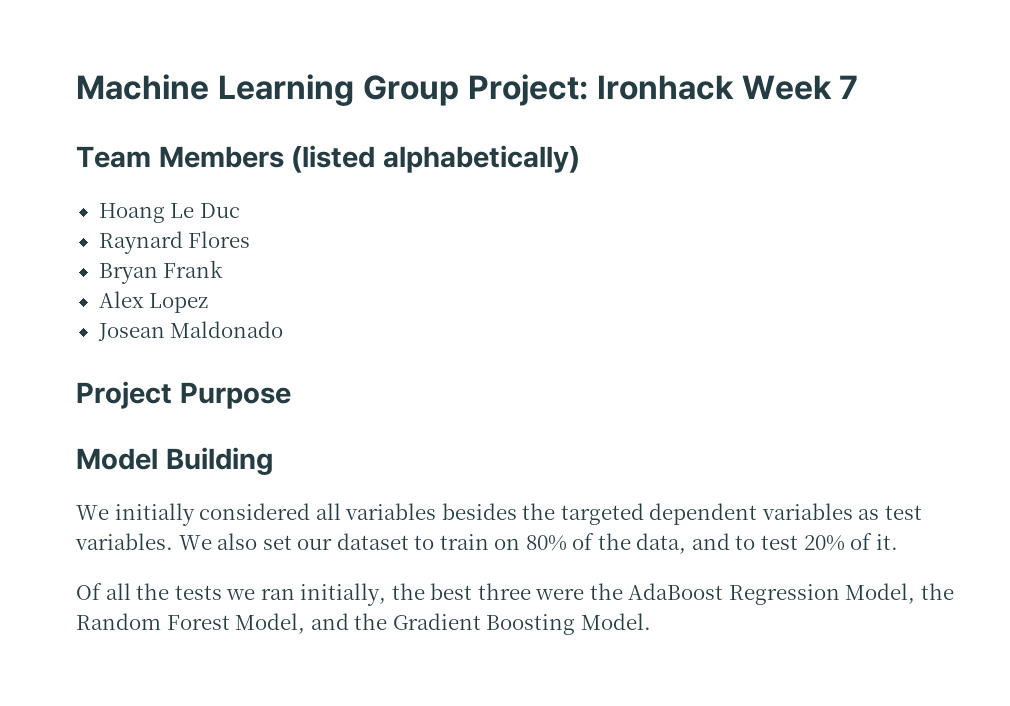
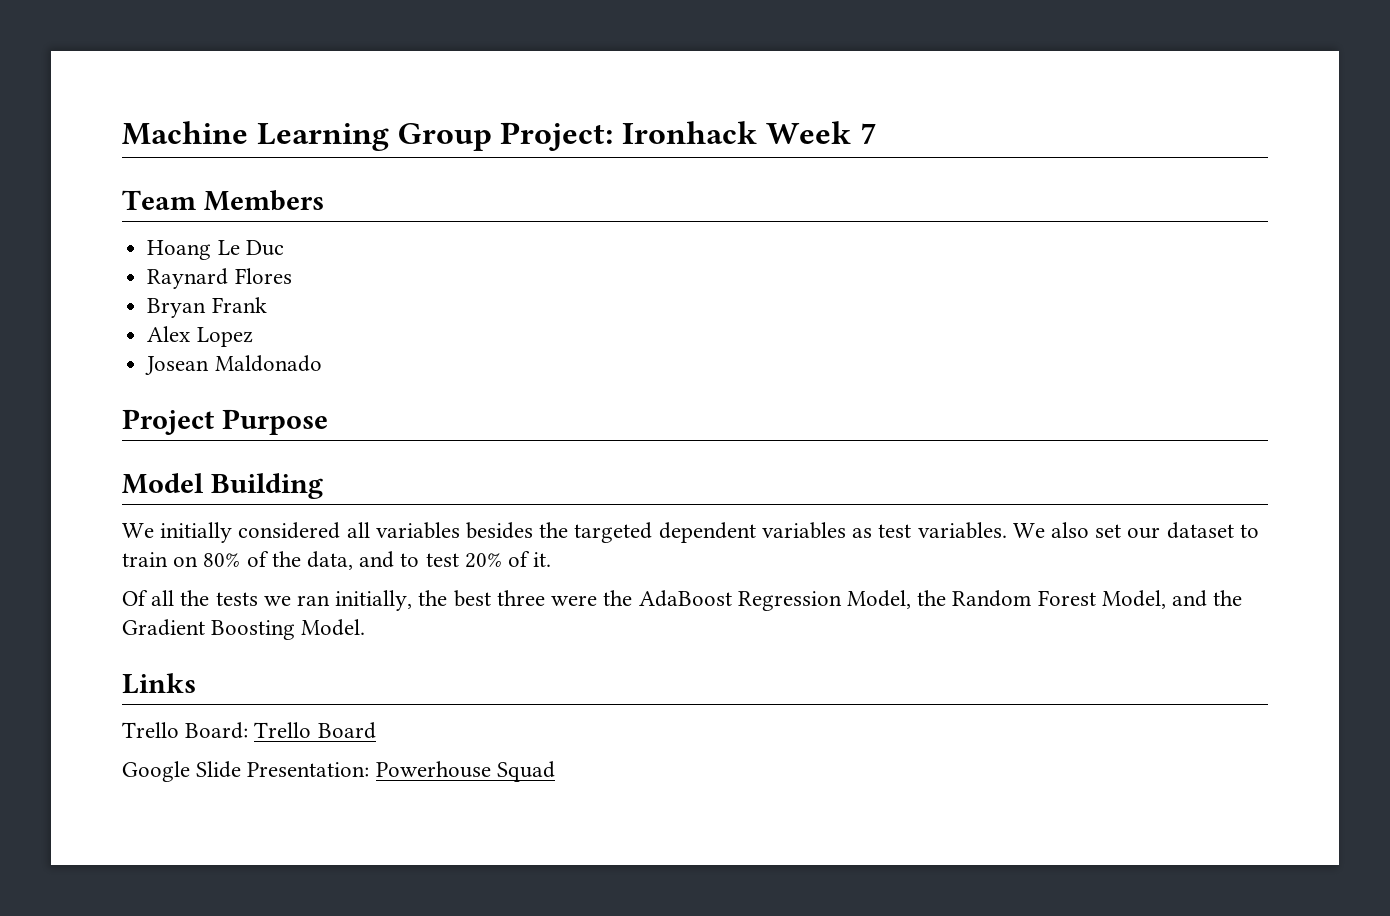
- Team Members (listed alphabetically)
+ Team Members
+ Links
+ Trello Board: Trello Board
+ Google Slide Presentation: Powerhouse Squad

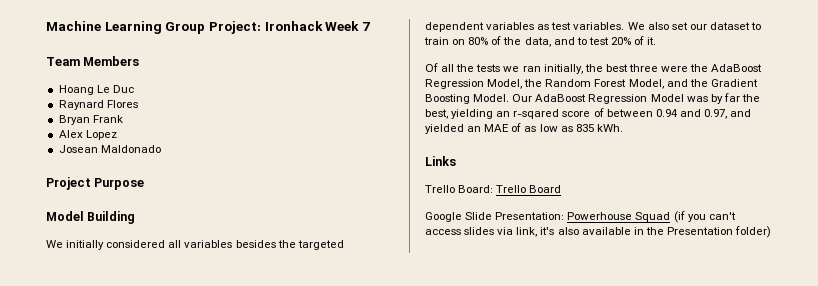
+ Our AdaBoost Regression Model was by far the best, yielding an r-sqared score of between 0.94 and 0.97, and yielded an MAE of as low as 835 kWh.
- Google Slide Presentation: Powerhouse Squad
+ Google Slide Presentation: Powerhouse Squad (if you can't access slides via link, it's also available in the Presentation folder)

